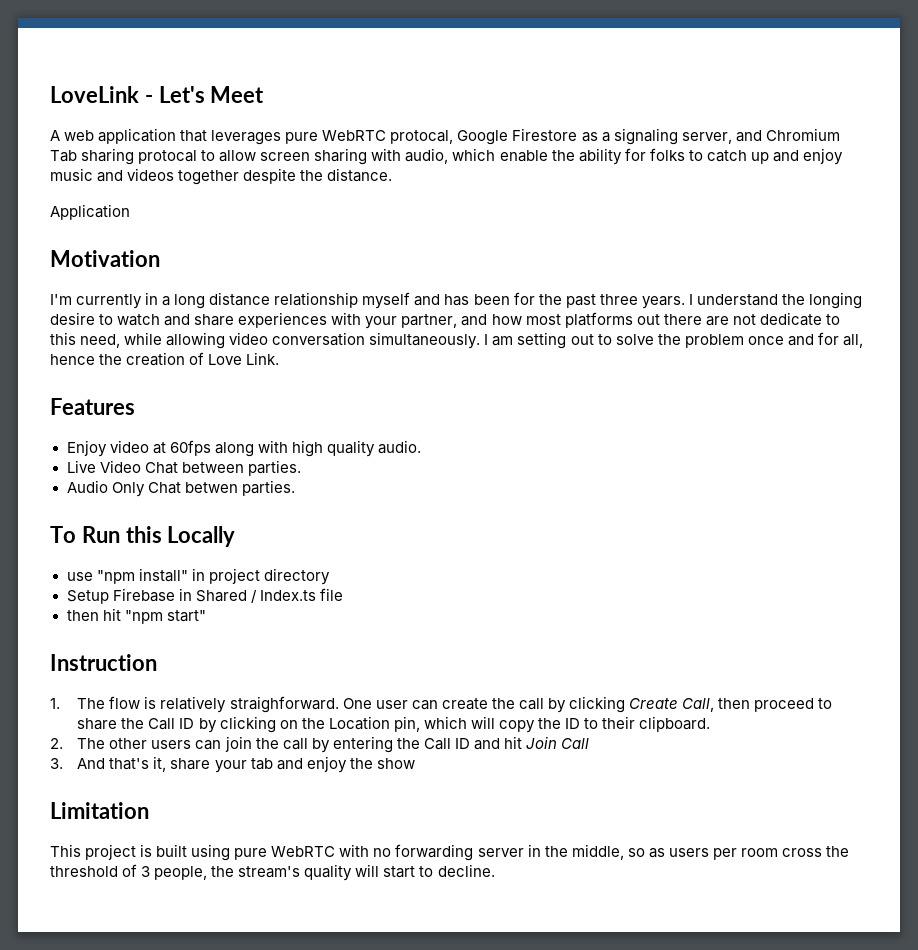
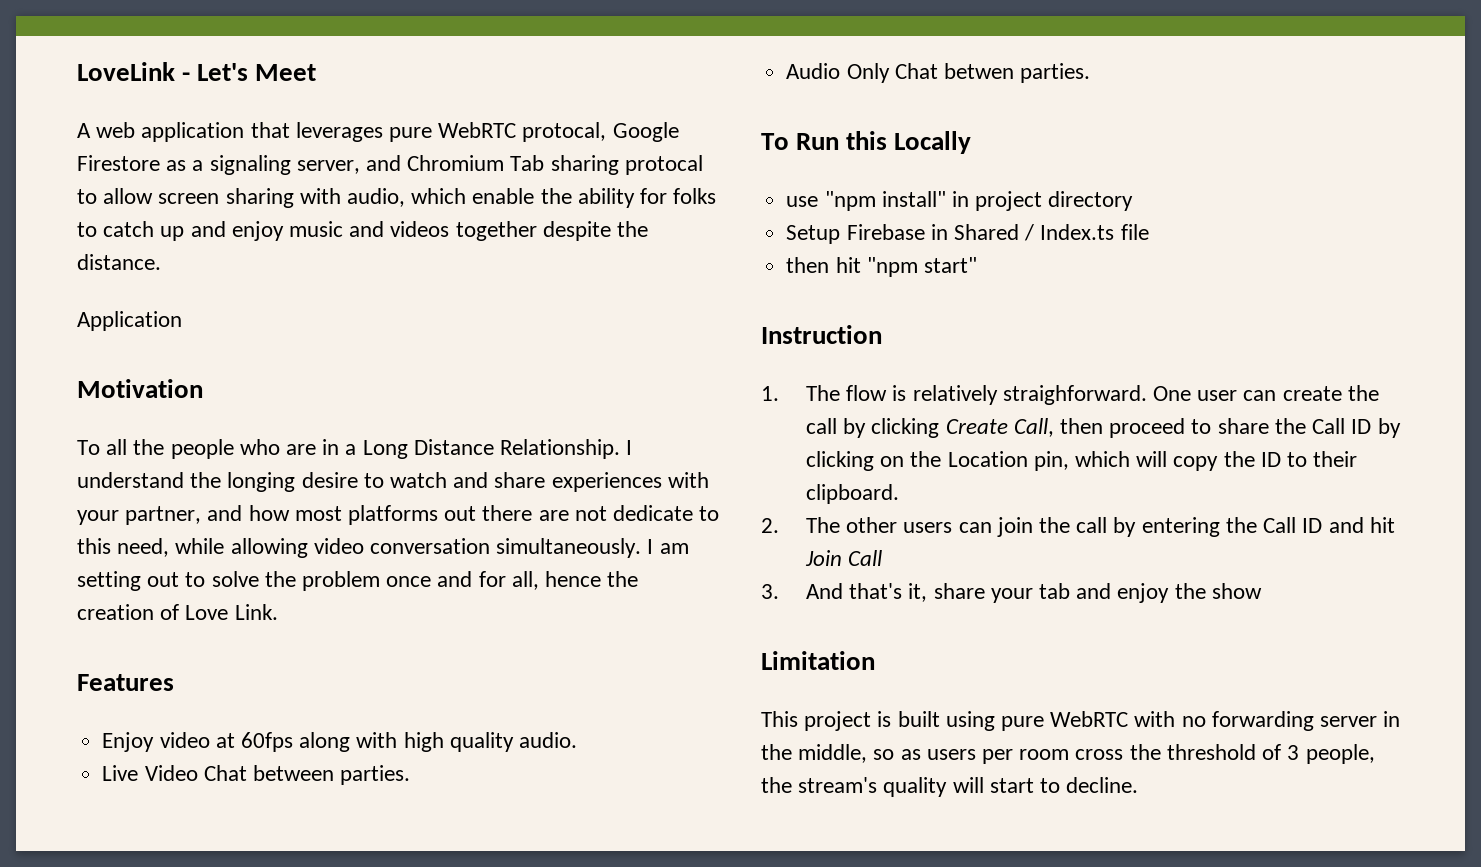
- I'm currently in a long distance relationship myself and has been for the past three years.
+ To all the people who are in a Long Distance Relationship.

